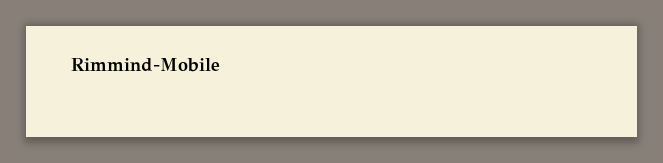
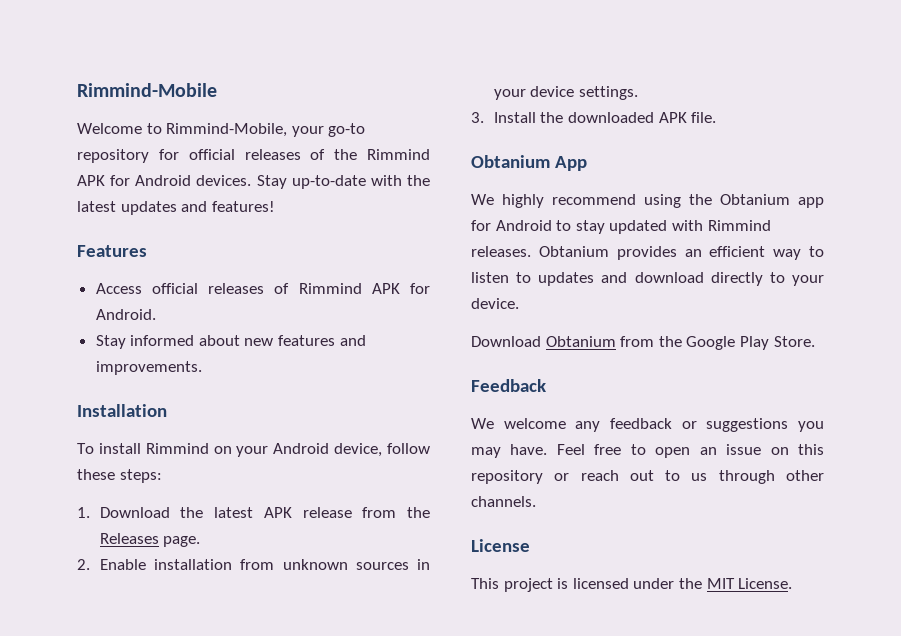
+ Welcome to Rimmind-Mobile, your go-to repository for official releases of the Rimmind APK for Android devices. Stay up-to-date with the latest updates and features!
+ Features
+ Access official releases of Rimmind APK for Android.
+ Stay informed about new features and improvements.
+ Installation
+ To install Rimmind on your Android device, follow these steps:
+ 1. Download the latest APK release from the Releases page.
+ 2. Enable installation from unknown sources in your device settings.
+ 3. Install the downloaded APK file.
+ Obtanium App
+ We highly recommend using the Obtanium app for Android to stay updated with Rimmind releases. Obtanium provides an efficient way to listen to updates and download directly to your device.
+ Download Obtanium from the Google Play Store.
+ Feedback
+ We welcome any feedback or suggestions you may have. Feel free to open an issue on this repository or reach out to us through other channels.
+ License
+ This project is licensed under the MIT License.

